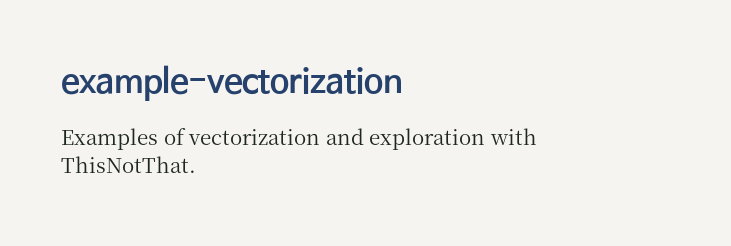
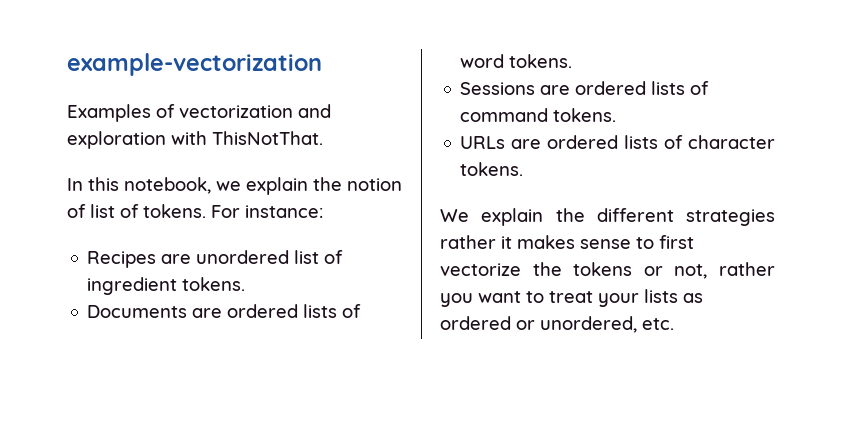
+ In this notebook, we explain the notion of list of tokens. For instance:
+ Recipes are unordered list of ingredient tokens.
+ Documents are ordered lists of word tokens.
+ Sessions are ordered lists of command tokens.
+ URLs are ordered lists of character tokens.
+ We explain the different strategies rather it makes sense to first vectorize the tokens or not, rather you want to treat your lists as ordered or unordered, etc.

